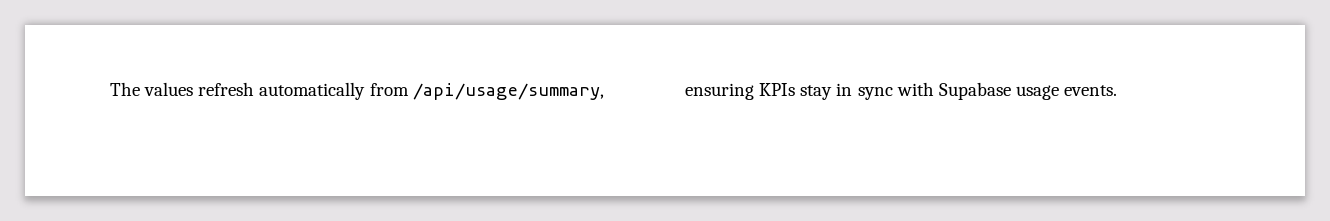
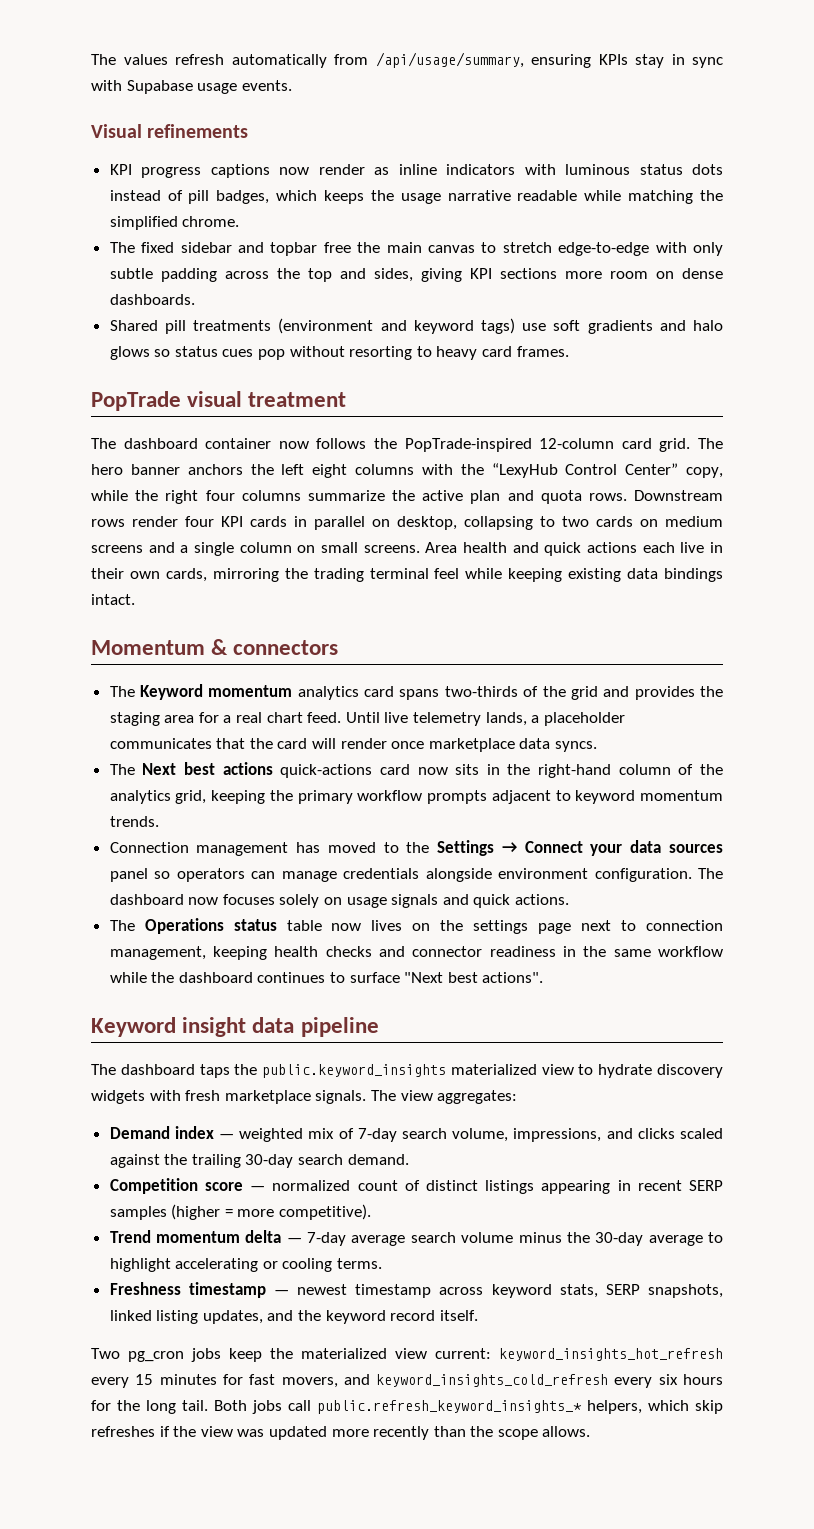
+ Visual refinements
+ KPI progress captions now render as inline indicators with luminous status dots instead of pill badges, which keeps the usage narrative readable while matching the simplified chrome.
+ The fixed sidebar and topbar free the main canvas to stretch edge-to-edge with only subtle padding across the top and sides, giving KPI sections more room on dense dashboards.
+ Shared pill treatments (environment and keyword tags) use soft gradients and halo glows so status cues pop without resorting to heavy card frames.
+ PopTrade visual treatment
+ The dashboard container now follows the PopTrade-inspired 12-column card grid. The hero banner anchors the left eight columns with the “LexyHub Control Center” copy, while the right four columns summarize the active plan and quota rows. Downstream rows render four KPI cards in parallel on desktop, collapsing to two cards on medium screens and a single column on small screens. Area health and quick actions each live in their own cards, mirroring the trading terminal feel while keeping existing data bindings intact.
+ Momentum & connectors
+ The Keyword momentum analytics card spans two-thirds of the grid and provides the staging area for a real chart feed. Until live telemetry lands, a placeholder communicates that the card will render once marketplace data syncs.
+ The Next best actions quick-actions card now sits in the right-hand column of the analytics grid, keeping the primary workflow prompts adjacent to keyword momentum trends.
+ Connection management has moved to the Settings → Connect your data sources panel so operators can manage credentials alongside environment configuration. The dashboard now focuses solely on usage signals and quick actions.
+ The Operations status table now lives on the settings page next to connection management, keeping health checks and connector readiness in the same workflow while the dashboard continues to surface "Next best actions".
+ Keyword insight data pipeline
+ The dashboard taps the public.keyword_insights materialized view to hydrate discovery widgets with fresh marketplace signals. The view aggregates:
+ Demand index — weighted mix of 7-day search volume, impressions, and clicks scaled against the trailing 30-day search demand.
+ Competition score — normalized count of distinct listings appearing in recent SERP samples (higher = more competitive).
+ Trend momentum delta — 7-day average search volume minus the 30-day average to highlight accelerating or cooling terms.
+ Freshness timestamp — newest timestamp across keyword stats, SERP snapshots, linked listing updates, and the keyword record itself.
+ Two pg_cron jobs keep the materialized view current: keyword_insights_hot_refresh every 15 minutes for fast movers, and keyword_insights_cold_refresh every six hours for the long tail. Both jobs call public.refresh_keyword_insights_* helpers, which skip refreshes if the view was updated more recently than the scope allows.

